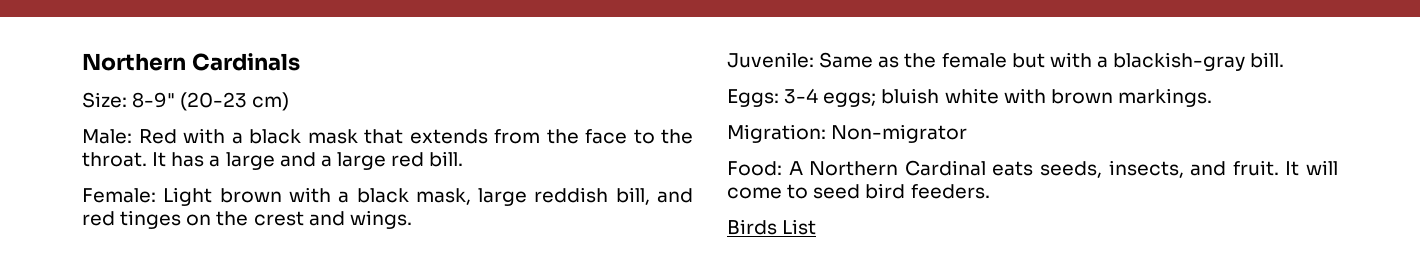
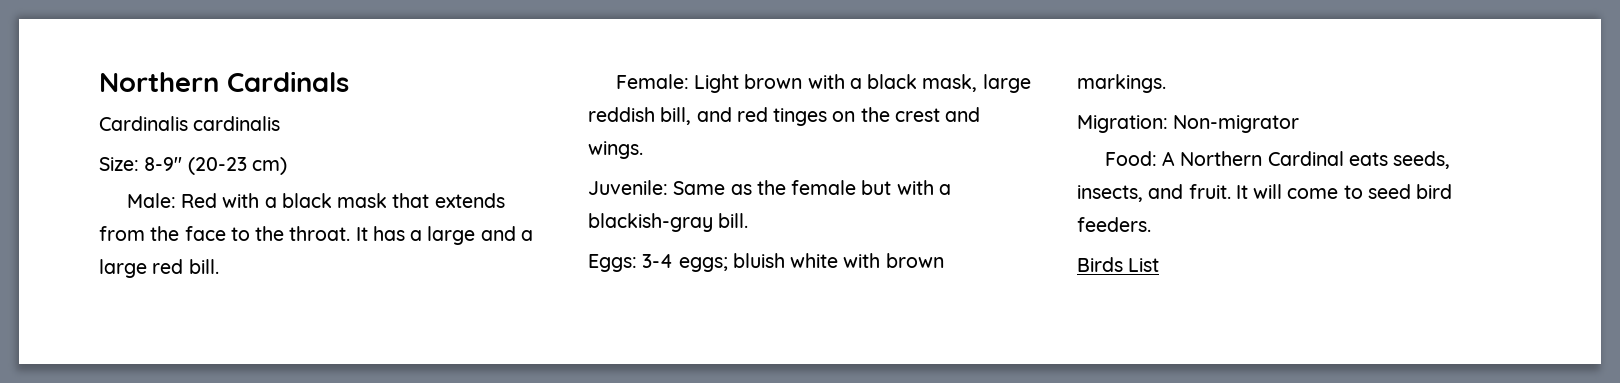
+ Cardinalis cardinalis

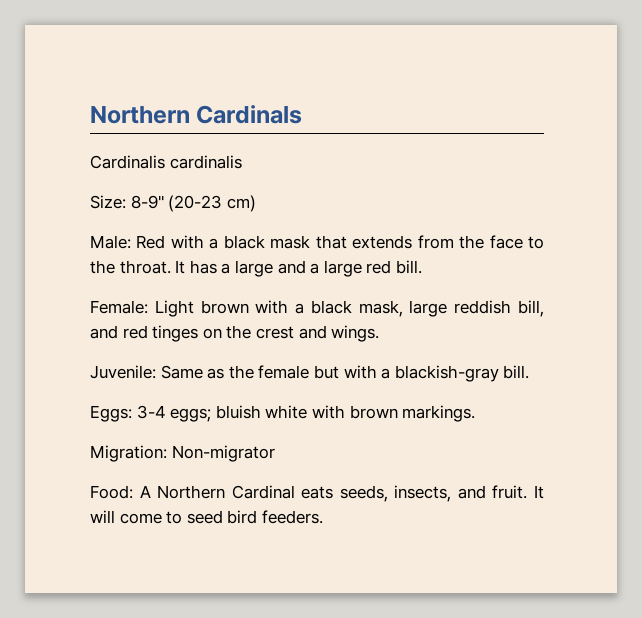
- Birds List

